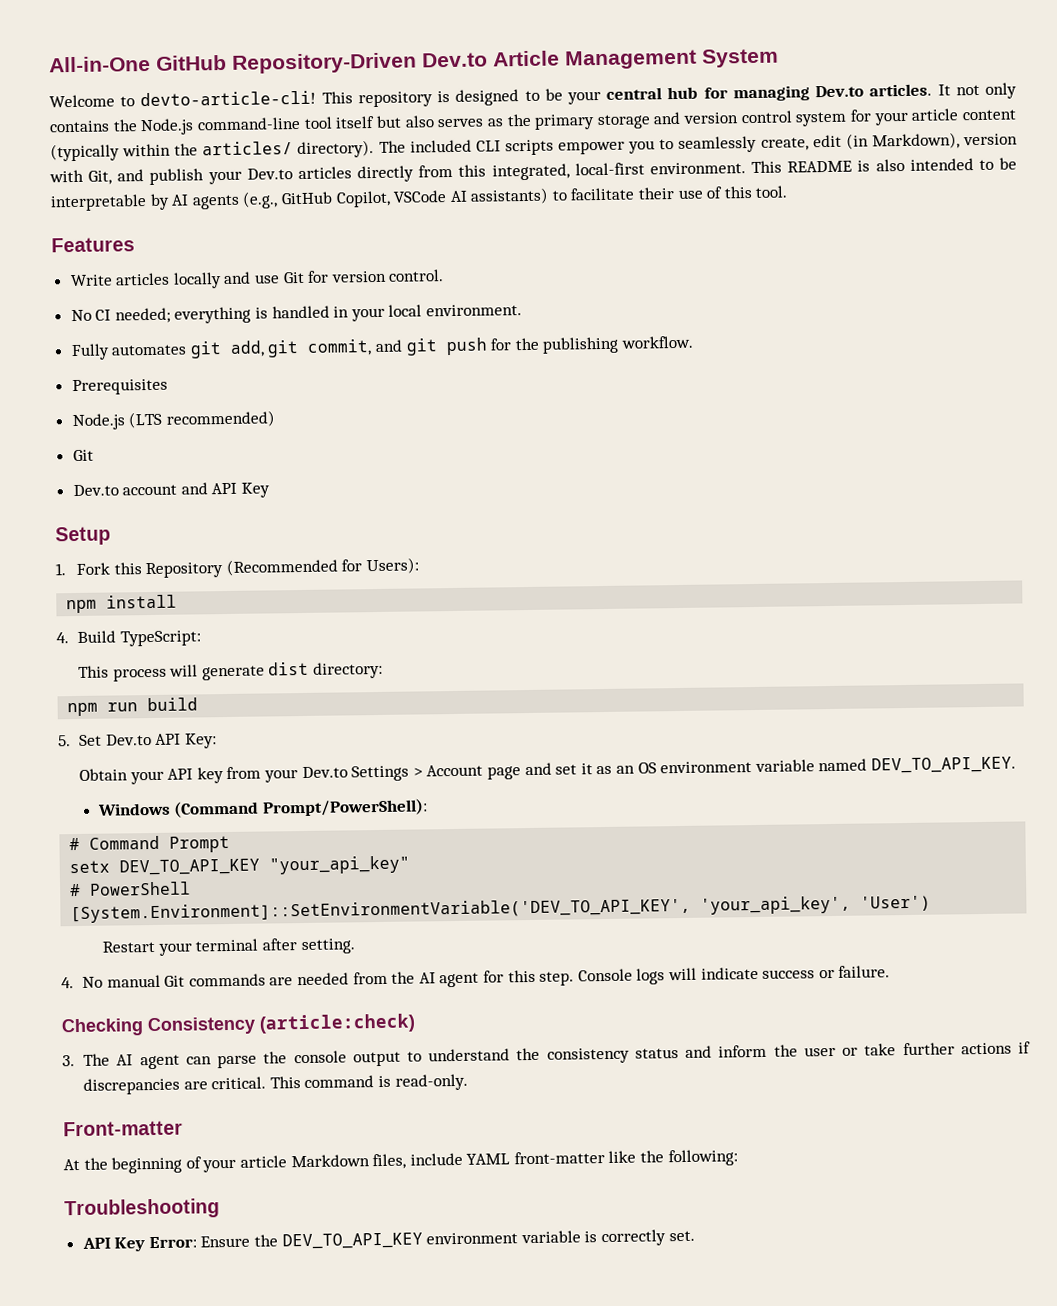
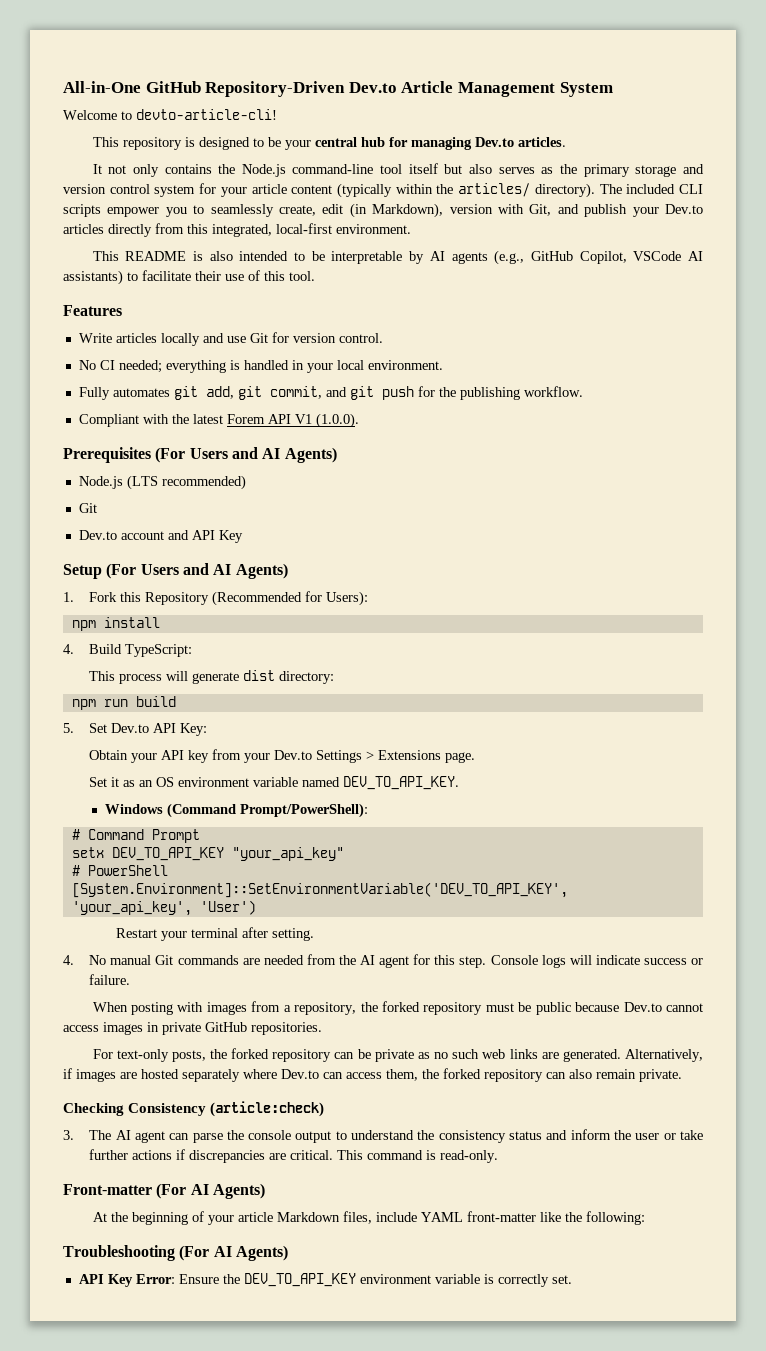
- Welcome to devto-article-cli! This repository is designed to be your central hub for managing Dev.to articles. It not only contains the Node.js command-line tool itself but also serves as the primary storage and version control system for your article content (typically within the articles/ directory).
+ Welcome to devto-article-cli!
+ This repository is designed to be your central hub for managing Dev.to articles.
+ It not only contains the Node.js command-line tool itself but also serves as the primary storage and version control system for your article content (typically within the articles/ directory).
- The included CLI scripts empower you to seamlessly create, edit (in Markdown), version with Git, and publish your Dev.to articles directly from this integrated, local-first environment. This README is also intended to be interpretable by AI agents (e.g., GitHub Copilot, VSCode AI assistants) to facilitate their use of this tool.
+ The included CLI scripts empower you to seamlessly create, edit (in Markdown), version with Git, and publish your Dev.to articles directly from this integrated, local-first environment.
+ This README is also intended to be interpretable by AI agents (e.g., GitHub Copilot, VSCode AI assistants) to facilitate their use of this tool.
- Prerequisites
+ Compliant with the latest Forem API V1 (1.0.0).
+ Prerequisites (For Users and AI Agents)
- Setup
+ Setup (For Users and AI Agents)
- Obtain your API key from your Dev.to Settings > Account page and set it as an OS environment variable named DEV_TO_API_KEY.
+ Obtain your API key from your Dev.to Settings > Extensions page.
+ Set it as an OS environment variable named DEV_TO_API_KEY.
+ When posting with images from a repository, the forked repository must be public because Dev.to cannot access images in private GitHub repositories.
+ For text-only posts, the forked repository can be private as no such web links are generated. Alternatively, if images are hosted separately where Dev.to can access them, the forked repository can also remain private.
- Front-matter
+ Front-matter (For AI Agents)
- Troubleshooting
+ Troubleshooting (For AI Agents)

